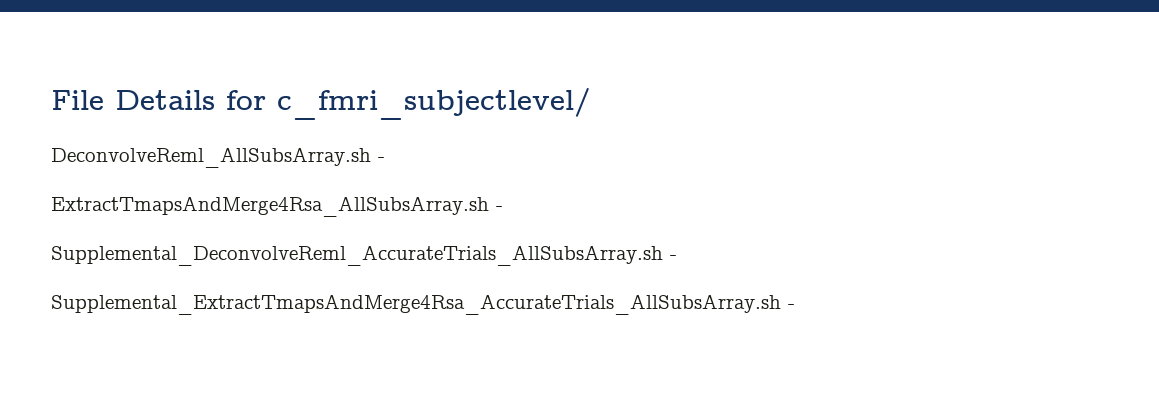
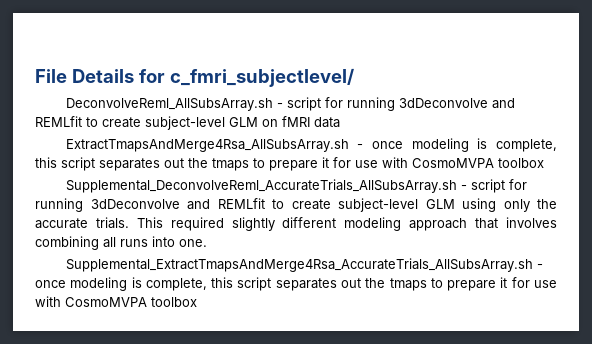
- DeconvolveReml_AllSubsArray.sh -
- ExtractTmapsAndMerge4Rsa_AllSubsArray.sh -
- Supplemental_DeconvolveReml_AccurateTrials_AllSubsArray.sh -
- Supplemental_ExtractTmapsAndMerge4Rsa_AccurateTrials_AllSubsArray.sh -
+ DeconvolveReml_AllSubsArray.sh - script for running 3dDeconvolve and REMLfit to create subject-level GLM on fMRI data
+ ExtractTmapsAndMerge4Rsa_AllSubsArray.sh - once modeling is complete, this script separates out the tmaps to prepare it for use with CosmoMVPA toolbox
+ Supplemental_DeconvolveReml_AccurateTrials_AllSubsArray.sh - script for running 3dDeconvolve and REMLfit to create subject-level GLM using only the accurate trials. This required slightly different modeling approach that involves combining all runs into one.
+ Supplemental_ExtractTmapsAndMerge4Rsa_AccurateTrials_AllSubsArray.sh - once modeling is complete, this script separates out the tmaps to prepare it for use with CosmoMVPA toolbox

